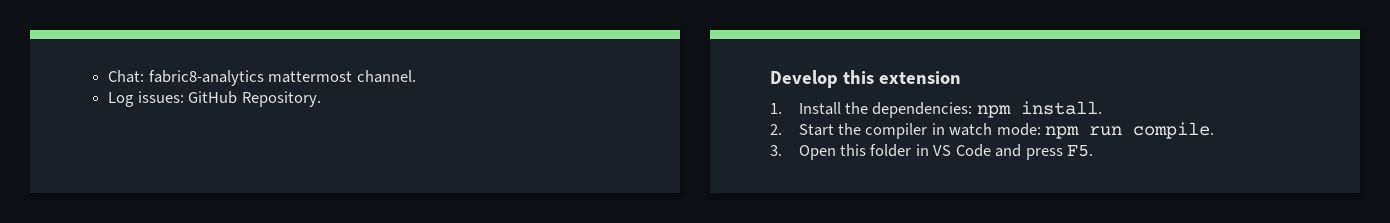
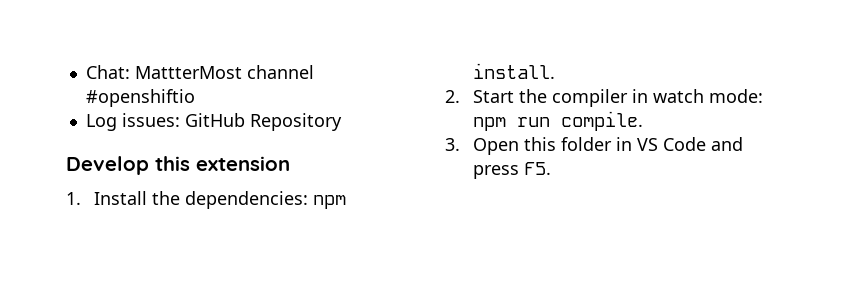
- Chat: fabric8-analytics mattermost channel.
+ Chat: MattterMost channel #openshiftio
- Log issues: GitHub Repository.
+ Log issues: GitHub Repository

